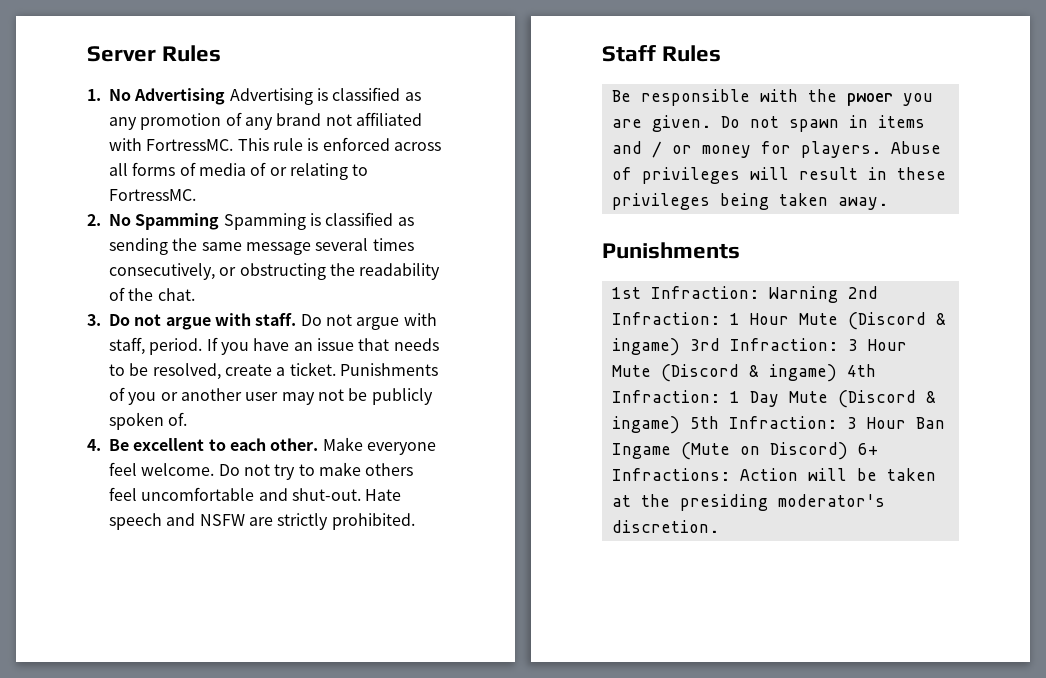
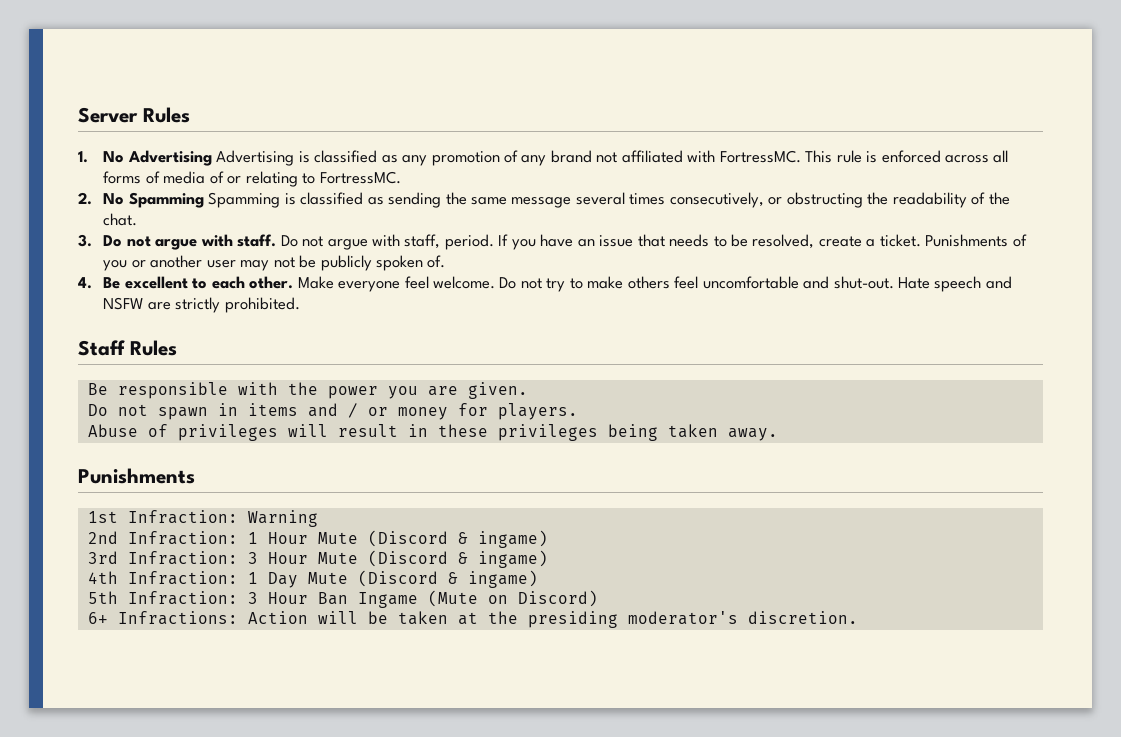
- Be responsible with the pwoer you are given. Do not spawn in items and / or money for players. Abuse of privileges will result in these privileges being taken away.
+ Be responsible with the power you are given.
+ Do not spawn in items and / or money for players.
+ Abuse of privileges will result in these privileges being taken away.
- 1st Infraction: Warning 2nd Infraction: 1 Hour Mute (Discord & ingame) 3rd Infraction: 3 Hour Mute (Discord & ingame) 4th Infraction: 1 Day Mute (Discord & ingame) 5th Infraction: 3 Hour Ban Ingame (Mute on Discord) 6+ Infractions: Action will be taken at the presiding moderator's discretion.
+ 1st Infraction: Warning
+ 2nd Infraction: 1 Hour Mute (Discord & ingame)
+ 3rd Infraction: 3 Hour Mute (Discord & ingame)
+ 4th Infraction: 1 Day Mute (Discord & ingame)
+ 5th Infraction: 3 Hour Ban Ingame (Mute on Discord)
+ 6+ Infractions: Action will be taken at the presiding moderator's discretion.

